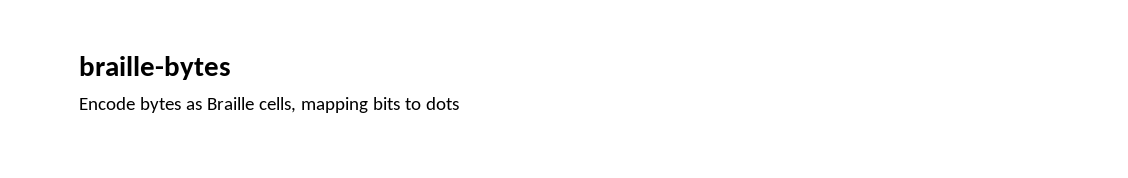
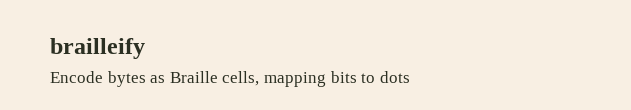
- braille-bytes
+ brailleify

